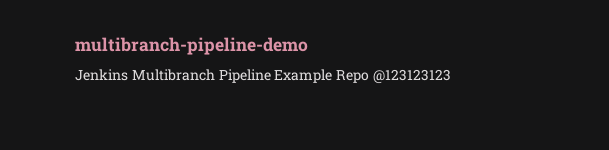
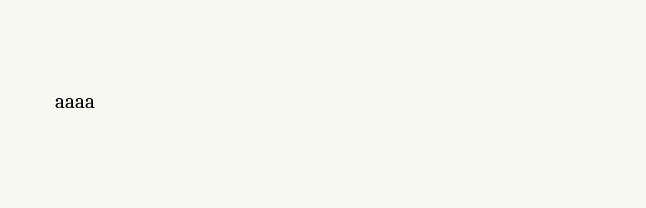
- multibranch-pipeline-demo
- Jenkins Multibranch Pipeline Example Repo @123123123
+ aaaa

